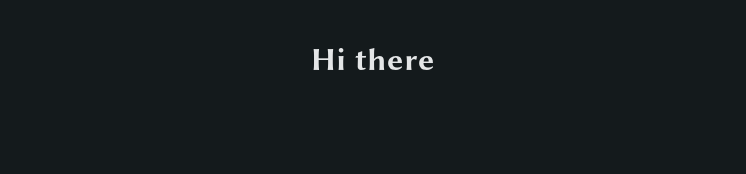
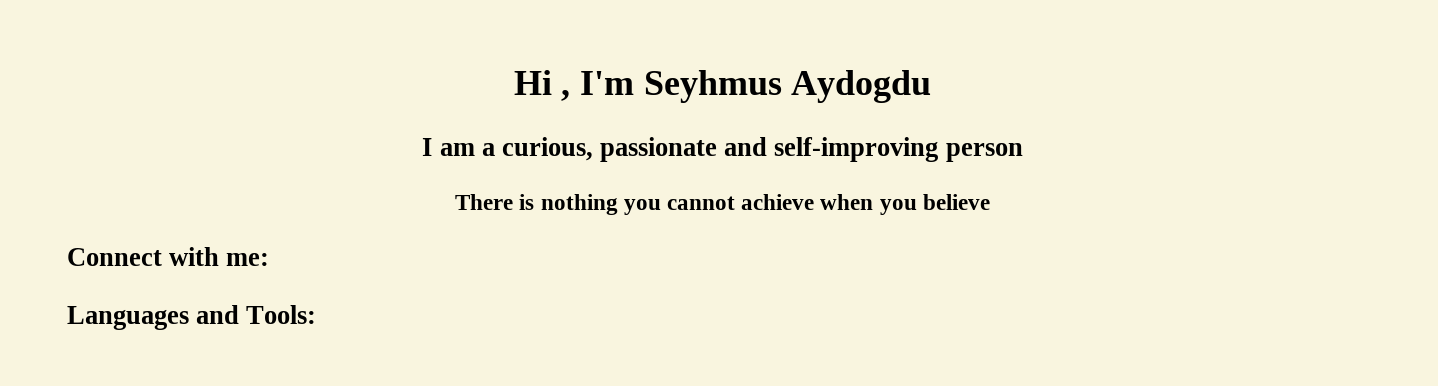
- Hi there
+ Hi , I'm Seyhmus Aydogdu
+ I am a curious, passionate and self-improving person
+ There is nothing you cannot achieve when you believe
+ Connect with me:
+ Languages and Tools:

